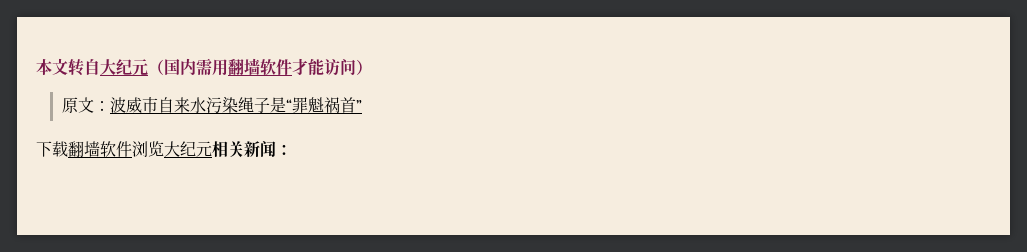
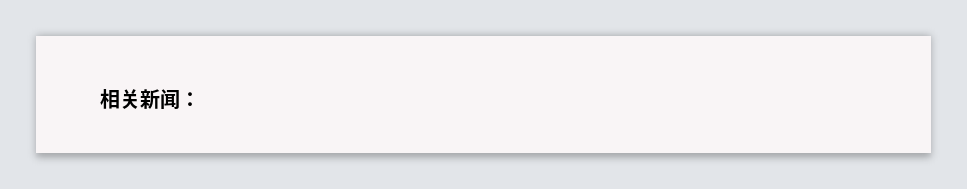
- 本文转自大纪元（国内需用翻墙软件才能访问）
- 原文：波威市自来水污染绳子是“罪魁祸首”
- 下载翻墙软件浏览大纪元相关新闻：
+ 相关新闻：

